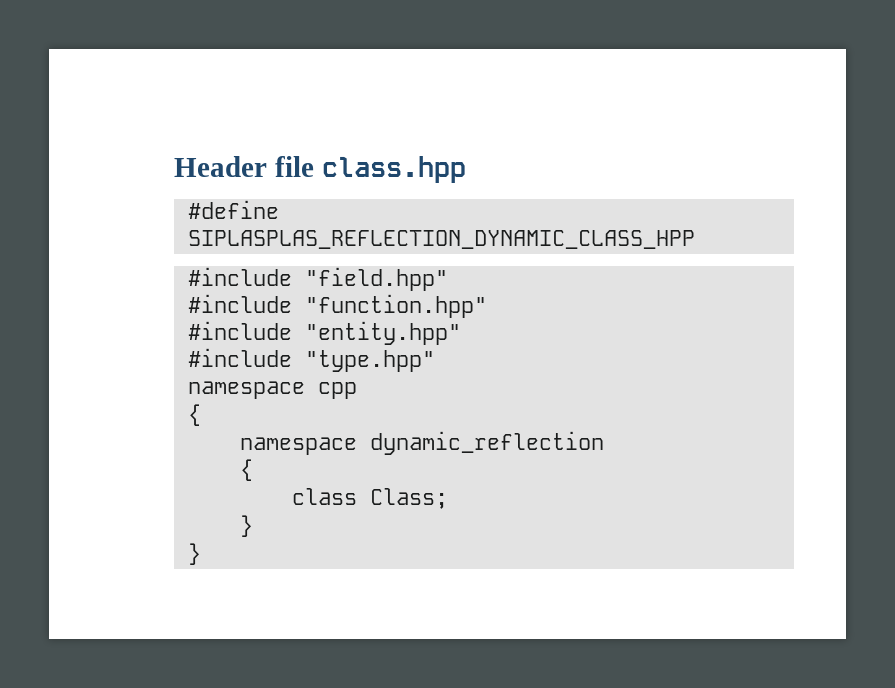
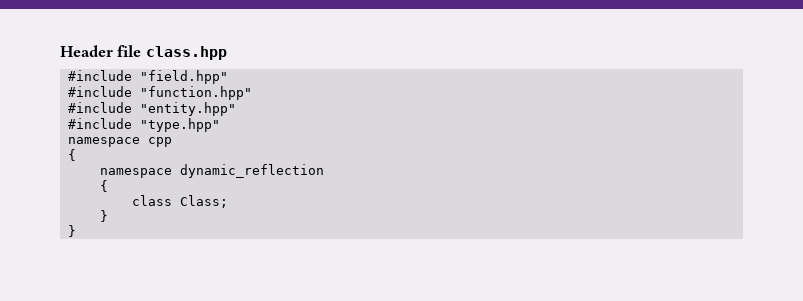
- #define SIPLASPLAS_REFLECTION_DYNAMIC_CLASS_HPP

